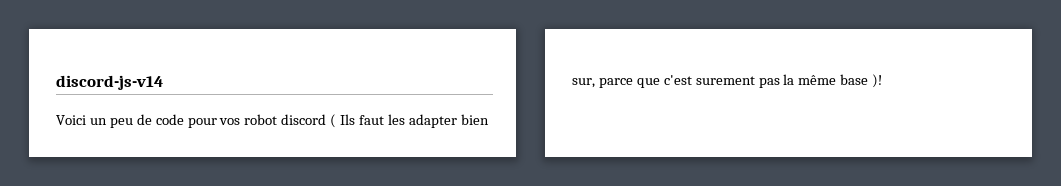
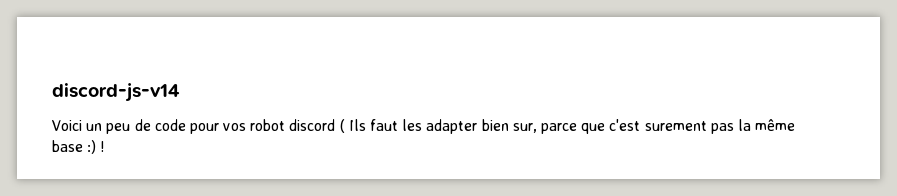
- Voici un peu de code pour vos robot discord ( Ils faut les adapter bien sur, parce que c'est surement pas la même base )!
+ Voici un peu de code pour vos robot discord ( Ils faut les adapter bien sur, parce que c'est surement pas la même base :) !

